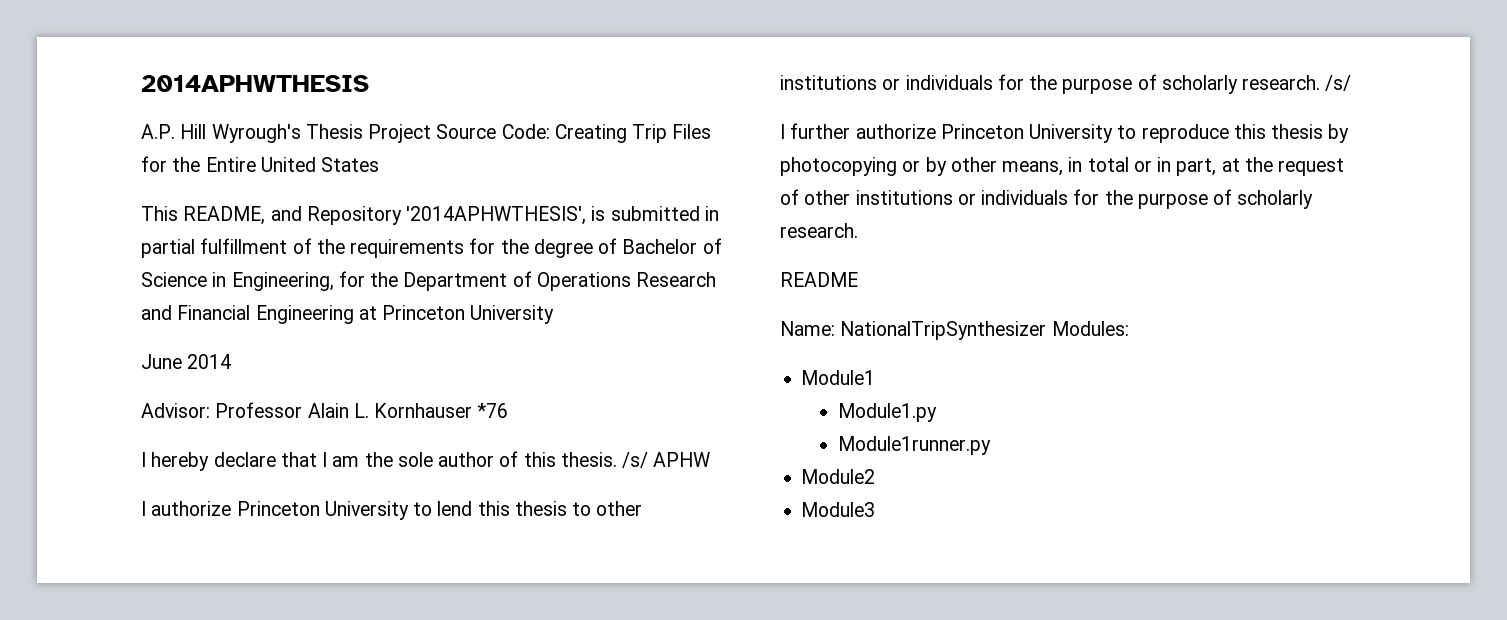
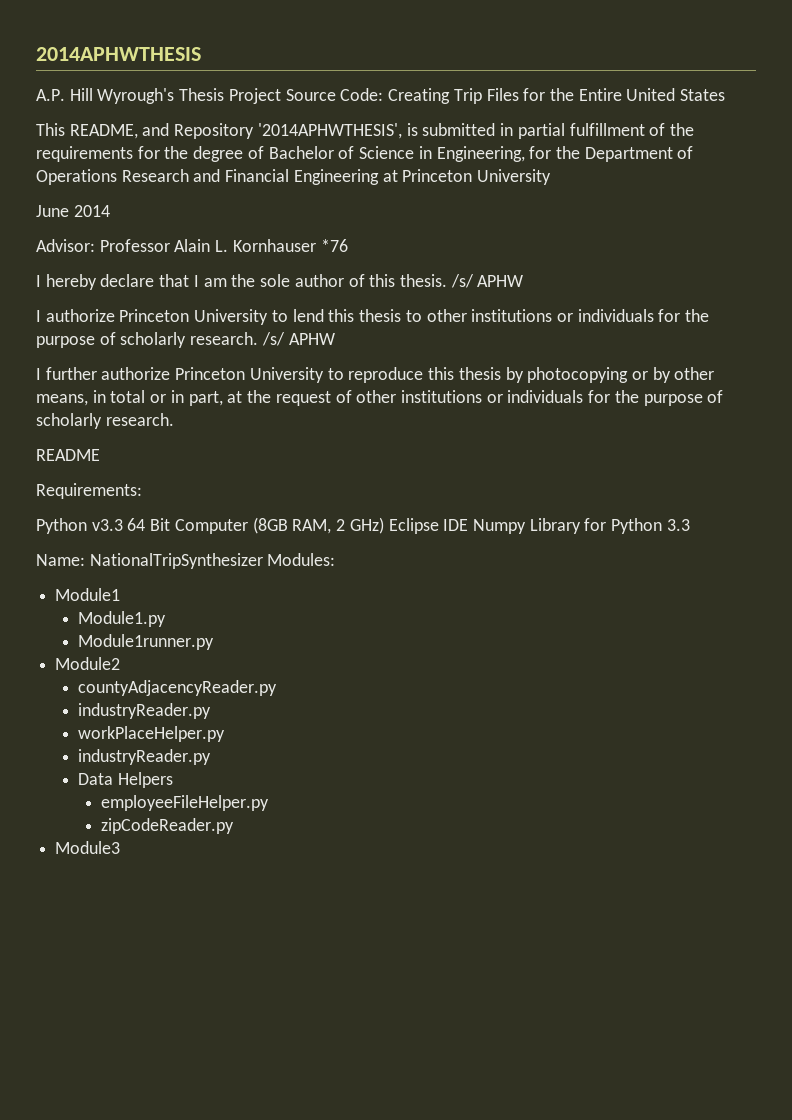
- I authorize Princeton University to lend this thesis to other institutions or individuals for the purpose of scholarly research. /s/
+ I authorize Princeton University to lend this thesis to other institutions or individuals for the purpose of scholarly research. /s/ APHW
+ Requirements:
+ Python v3.3 64 Bit Computer (8GB RAM, 2 GHz) Eclipse IDE Numpy Library for Python 3.3
+ countyAdjacencyReader.py
+ industryReader.py
+ workPlaceHelper.py
+ industryReader.py
+ Data Helpers
+ employeeFileHelper.py
+ zipCodeReader.py

